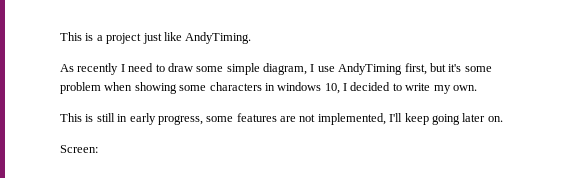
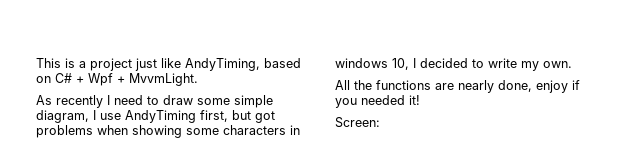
- This is a project just like AndyTiming.
+ This is a project just like AndyTiming, based on C# + Wpf + MvvmLight.
- As recently I need to draw some simple diagram, I use AndyTiming first, but it's some problem when showing some characters in windows 10, I decided to write my own.
+ As recently I need to draw some simple diagram, I use AndyTiming first, but got problems when showing some characters in windows 10, I decided to write my own.
- This is still in early progress, some features are not implemented, I'll keep going later on.
+ All the functions are nearly done, enjoy if you needed it!

